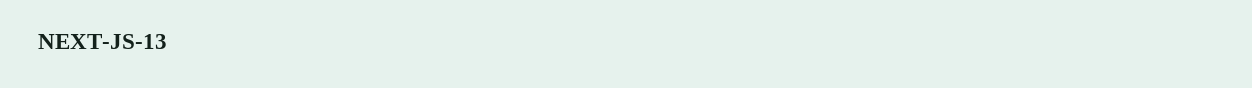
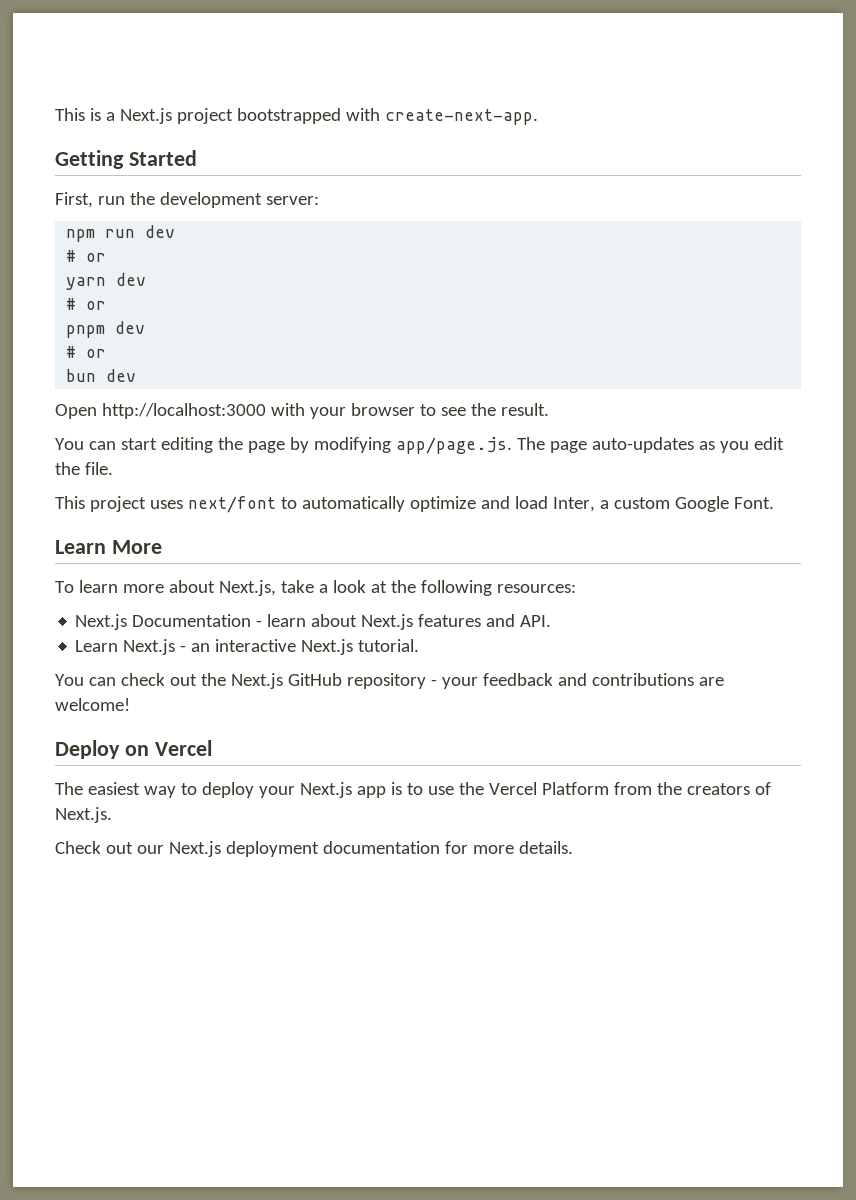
- NEXT-JS-13
+ This is a Next.js project bootstrapped with create-next-app.
+ Getting Started
+ First, run the development server:
+ npm run dev
+ # or
+ yarn dev
+ # or
+ pnpm dev
+ # or
+ bun dev
+ Open http://localhost:3000 with your browser to see the result.
+ You can start editing the page by modifying app/page.js. The page auto-updates as you edit the file.
+ This project uses next/font to automatically optimize and load Inter, a custom Google Font.
+ Learn More
+ To learn more about Next.js, take a look at the following resources:
+ Next.js Documentation - learn about Next.js features and API.
+ Learn Next.js - an interactive Next.js tutorial.
+ You can check out the Next.js GitHub repository - your feedback and contributions are welcome!
+ Deploy on Vercel
+ The easiest way to deploy your Next.js app is to use the Vercel Platform from the creators of Next.js.
+ Check out our Next.js deployment documentation for more details.

